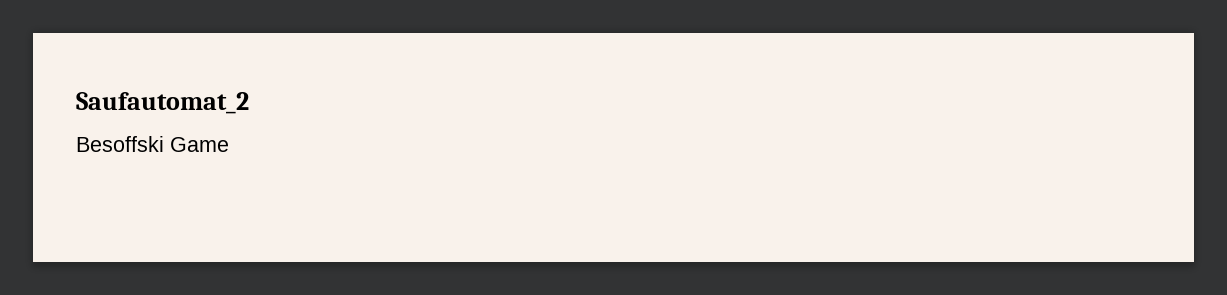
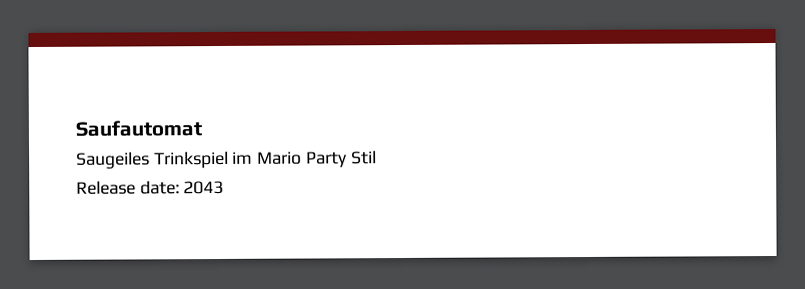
- Saufautomat_2
- Besoffski Game
+ Saufautomat
+ Saugeiles Trinkspiel im Mario Party Stil
+ Release date: 2043

